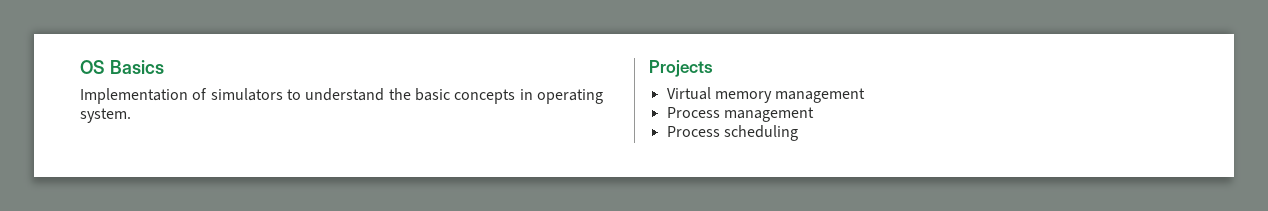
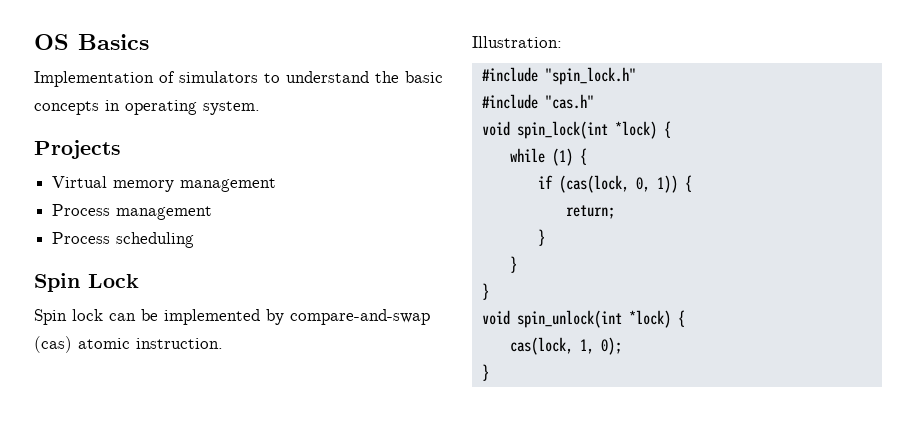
+ Spin Lock
+ Spin lock can be implemented by compare-and-swap (cas) atomic instruction.
+ Illustration:
+ #include "spin_lock.h"
+ #include "cas.h"
+ void spin_lock(int *lock) {
+ while (1) {
+ if (cas(lock, 0, 1)) {
+ return;
+ }
+ }
+ }
+ void spin_unlock(int *lock) {
+ cas(lock, 1, 0);
+ }

